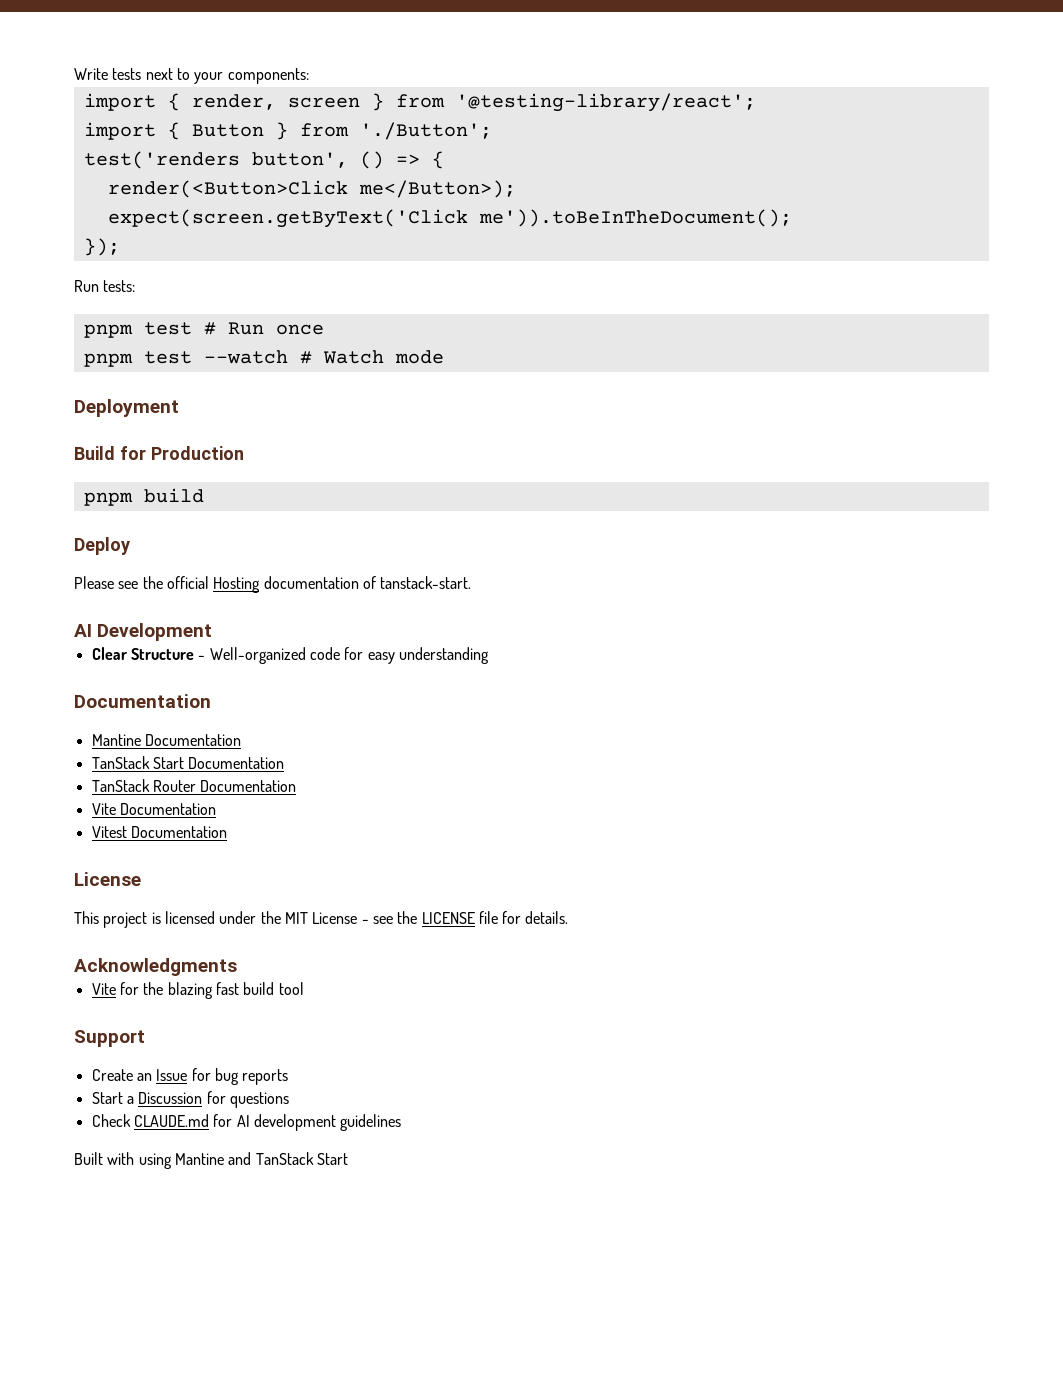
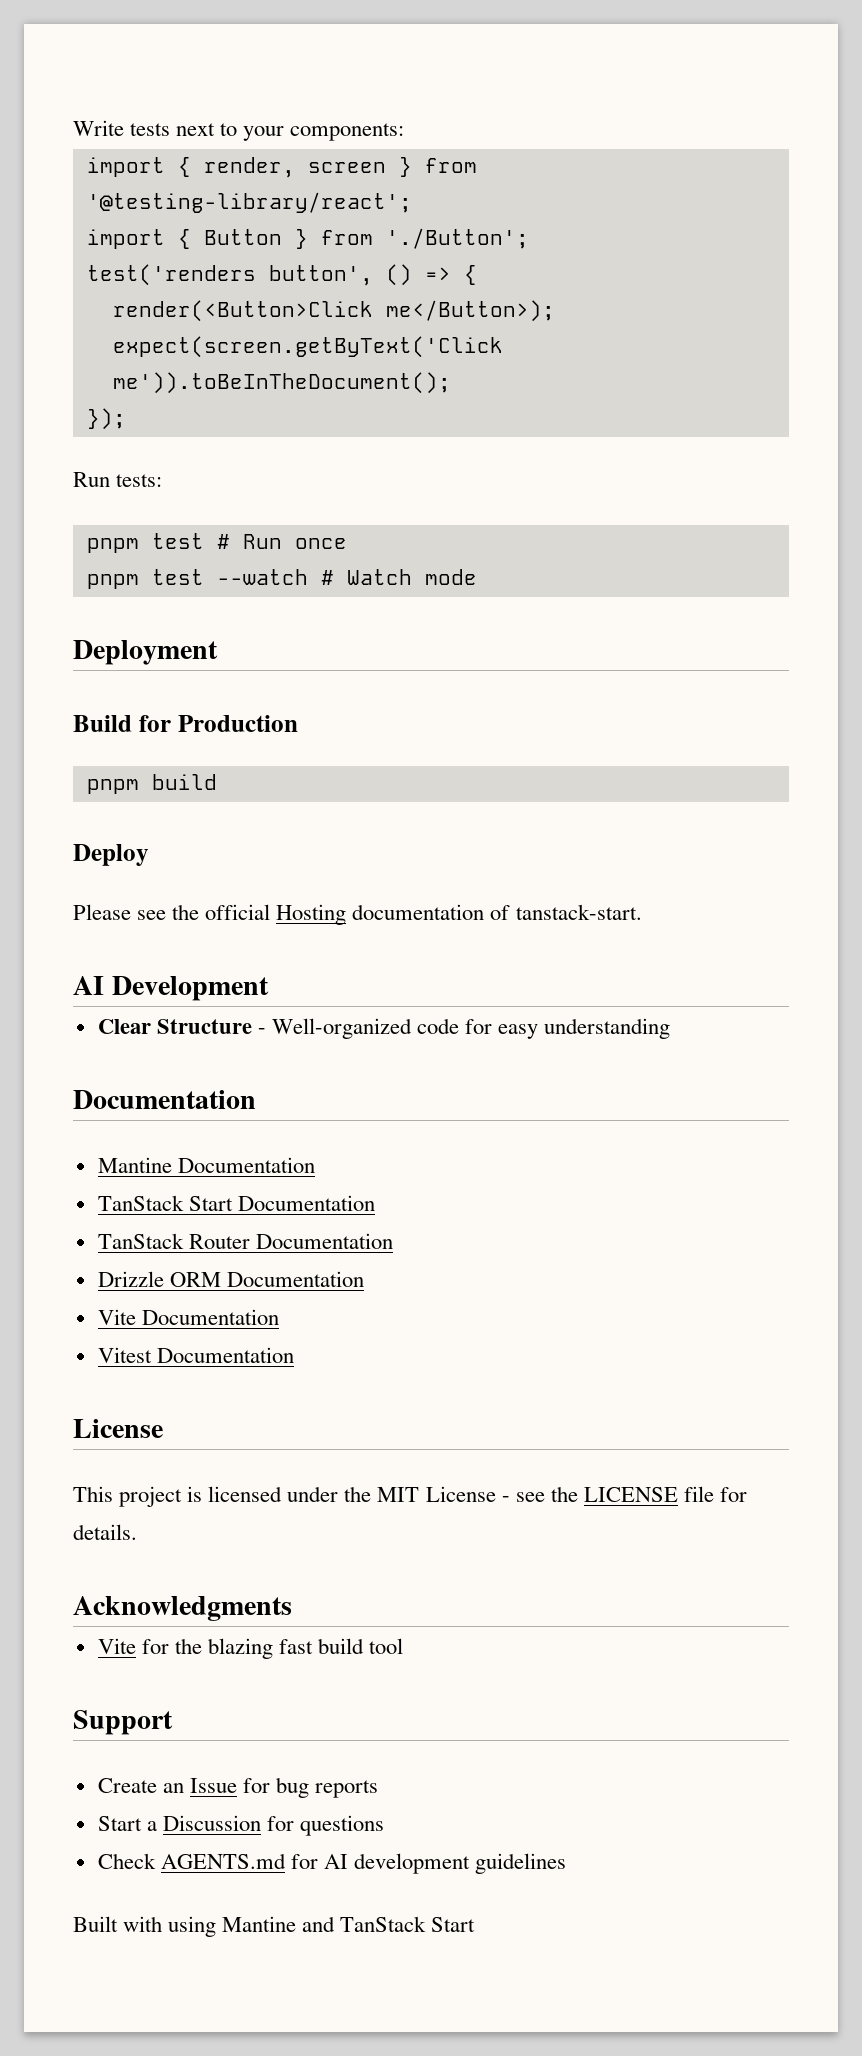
+ Drizzle ORM Documentation
- Check CLAUDE.md for AI development guidelines
+ Check AGENTS.md for AI development guidelines

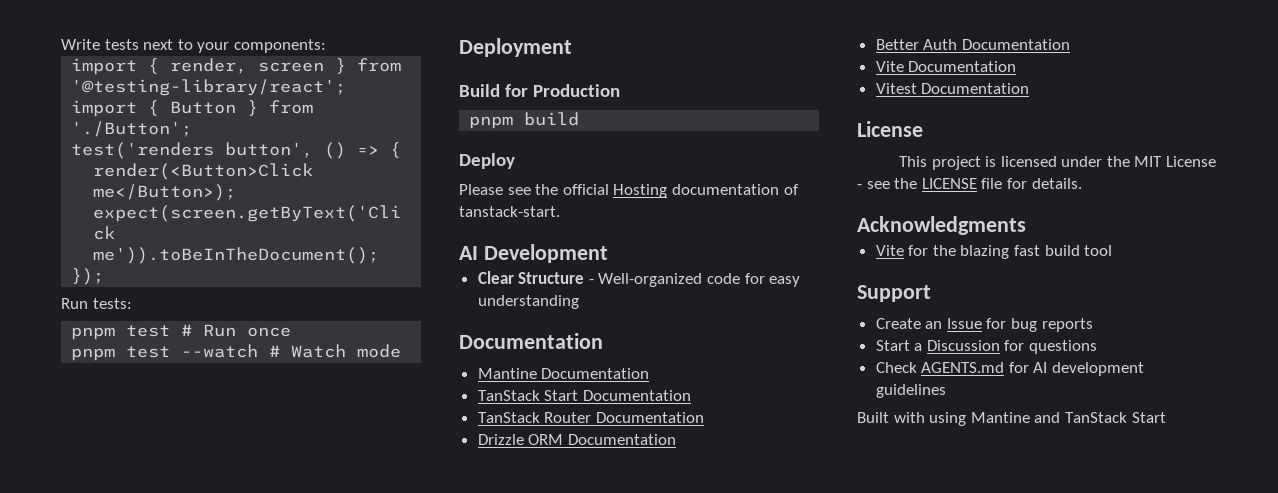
+ Better Auth Documentation

